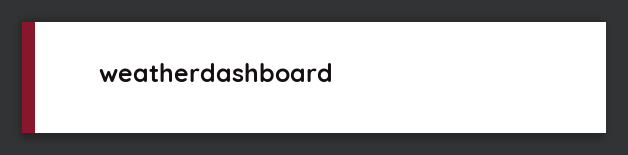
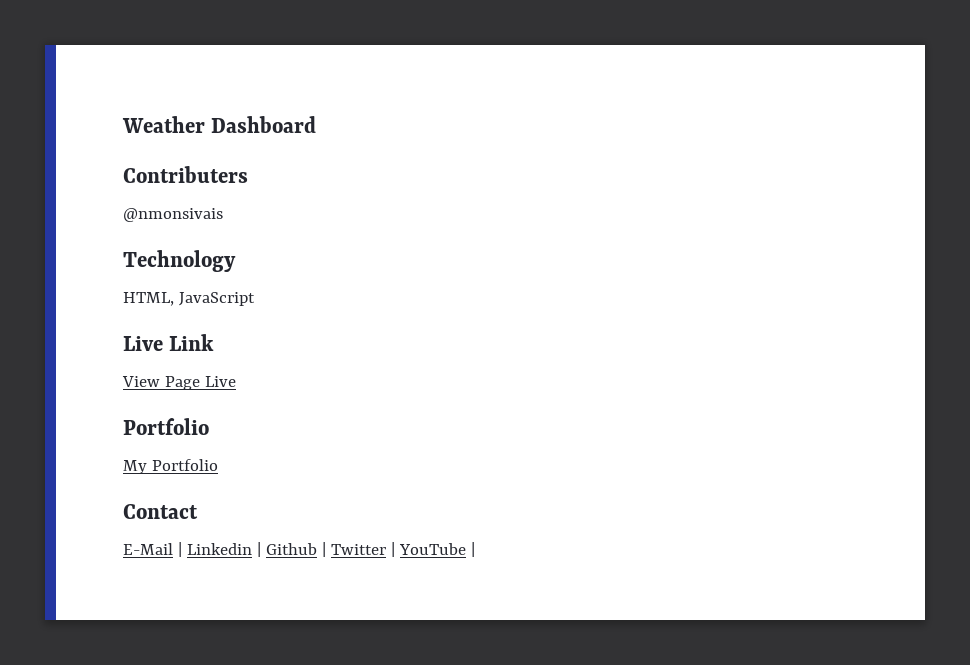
- weatherdashboard
+ Weather Dashboard
+ Contributers
+ @nmonsivais
+ Technology
+ HTML, JavaScript
+ Live Link
+ View Page Live
+ Portfolio
+ My Portfolio
+ Contact
+ E-Mail | Linkedin | Github | Twitter | YouTube |

